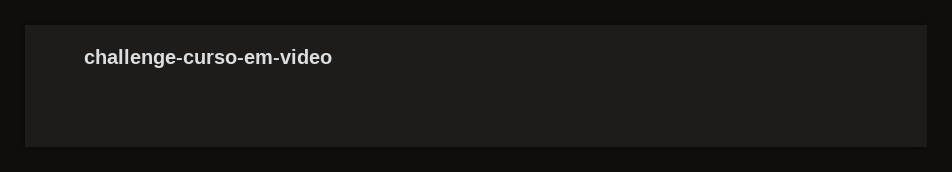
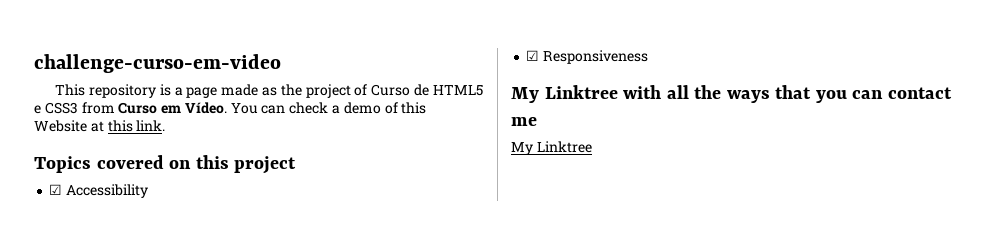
+ This repository is a page made as the project of Curso de HTML5 e CSS3 from Curso em Vídeo. You can check a demo of this Website at this link.
+ Topics covered on this project
+ ☑ Accessibility
+ ☑ Responsiveness
+ My Linktree with all the ways that you can contact me
+ My Linktree

